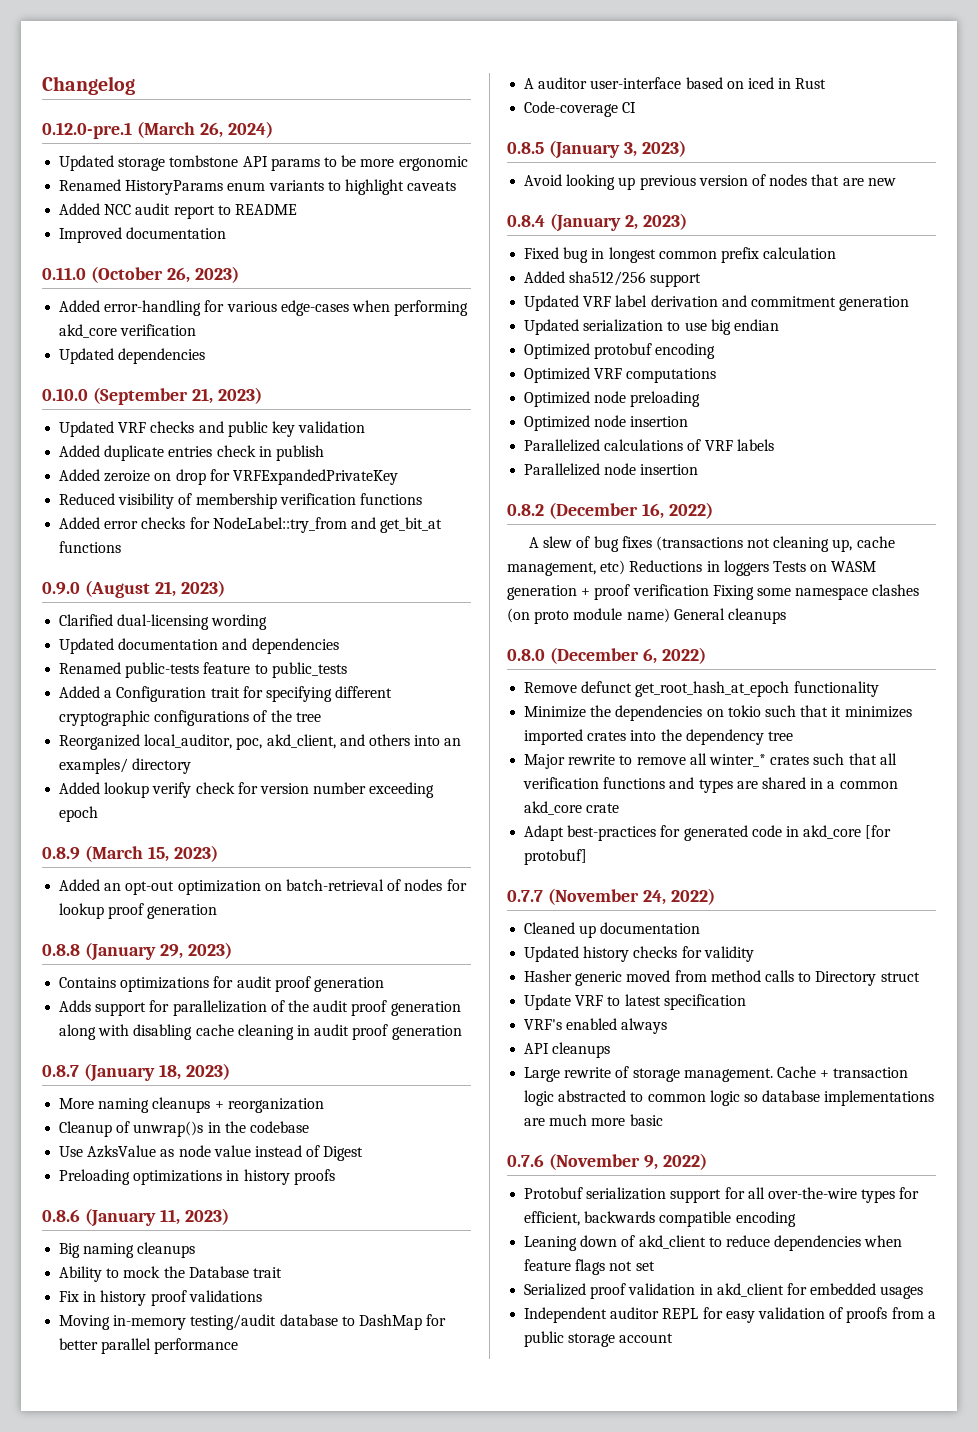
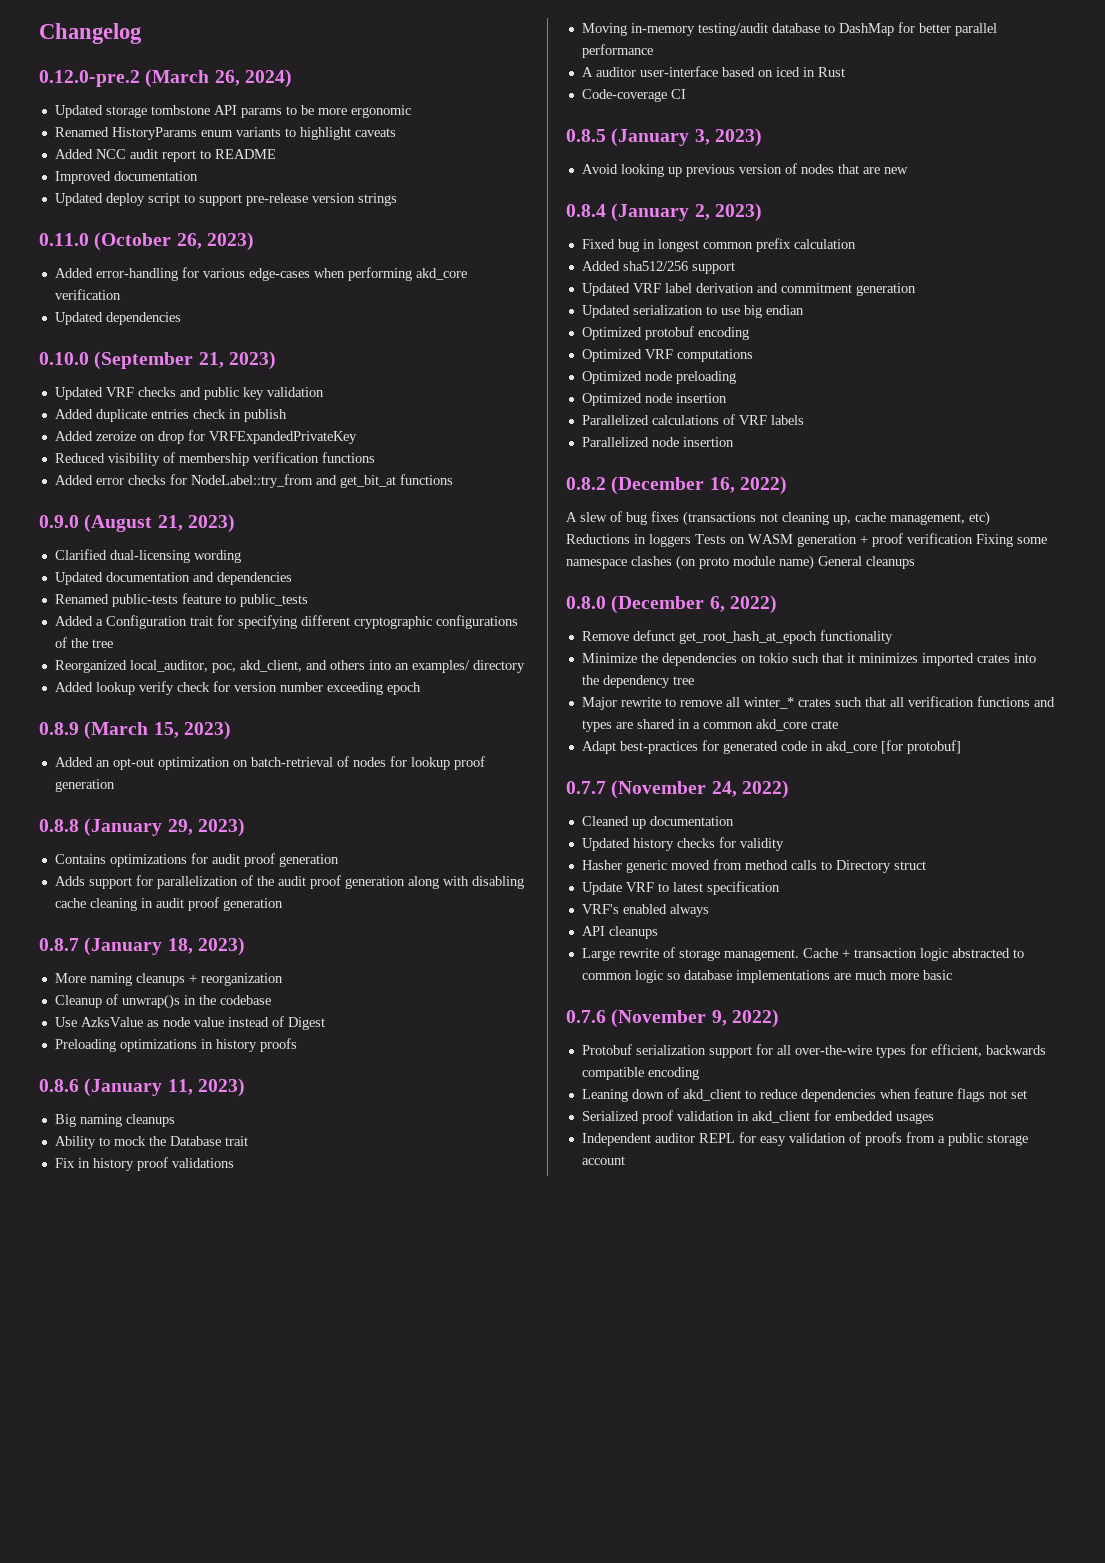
- 0.12.0-pre.1 (March 26, 2024)
+ 0.12.0-pre.2 (March 26, 2024)
+ Updated deploy script to support pre-release version strings

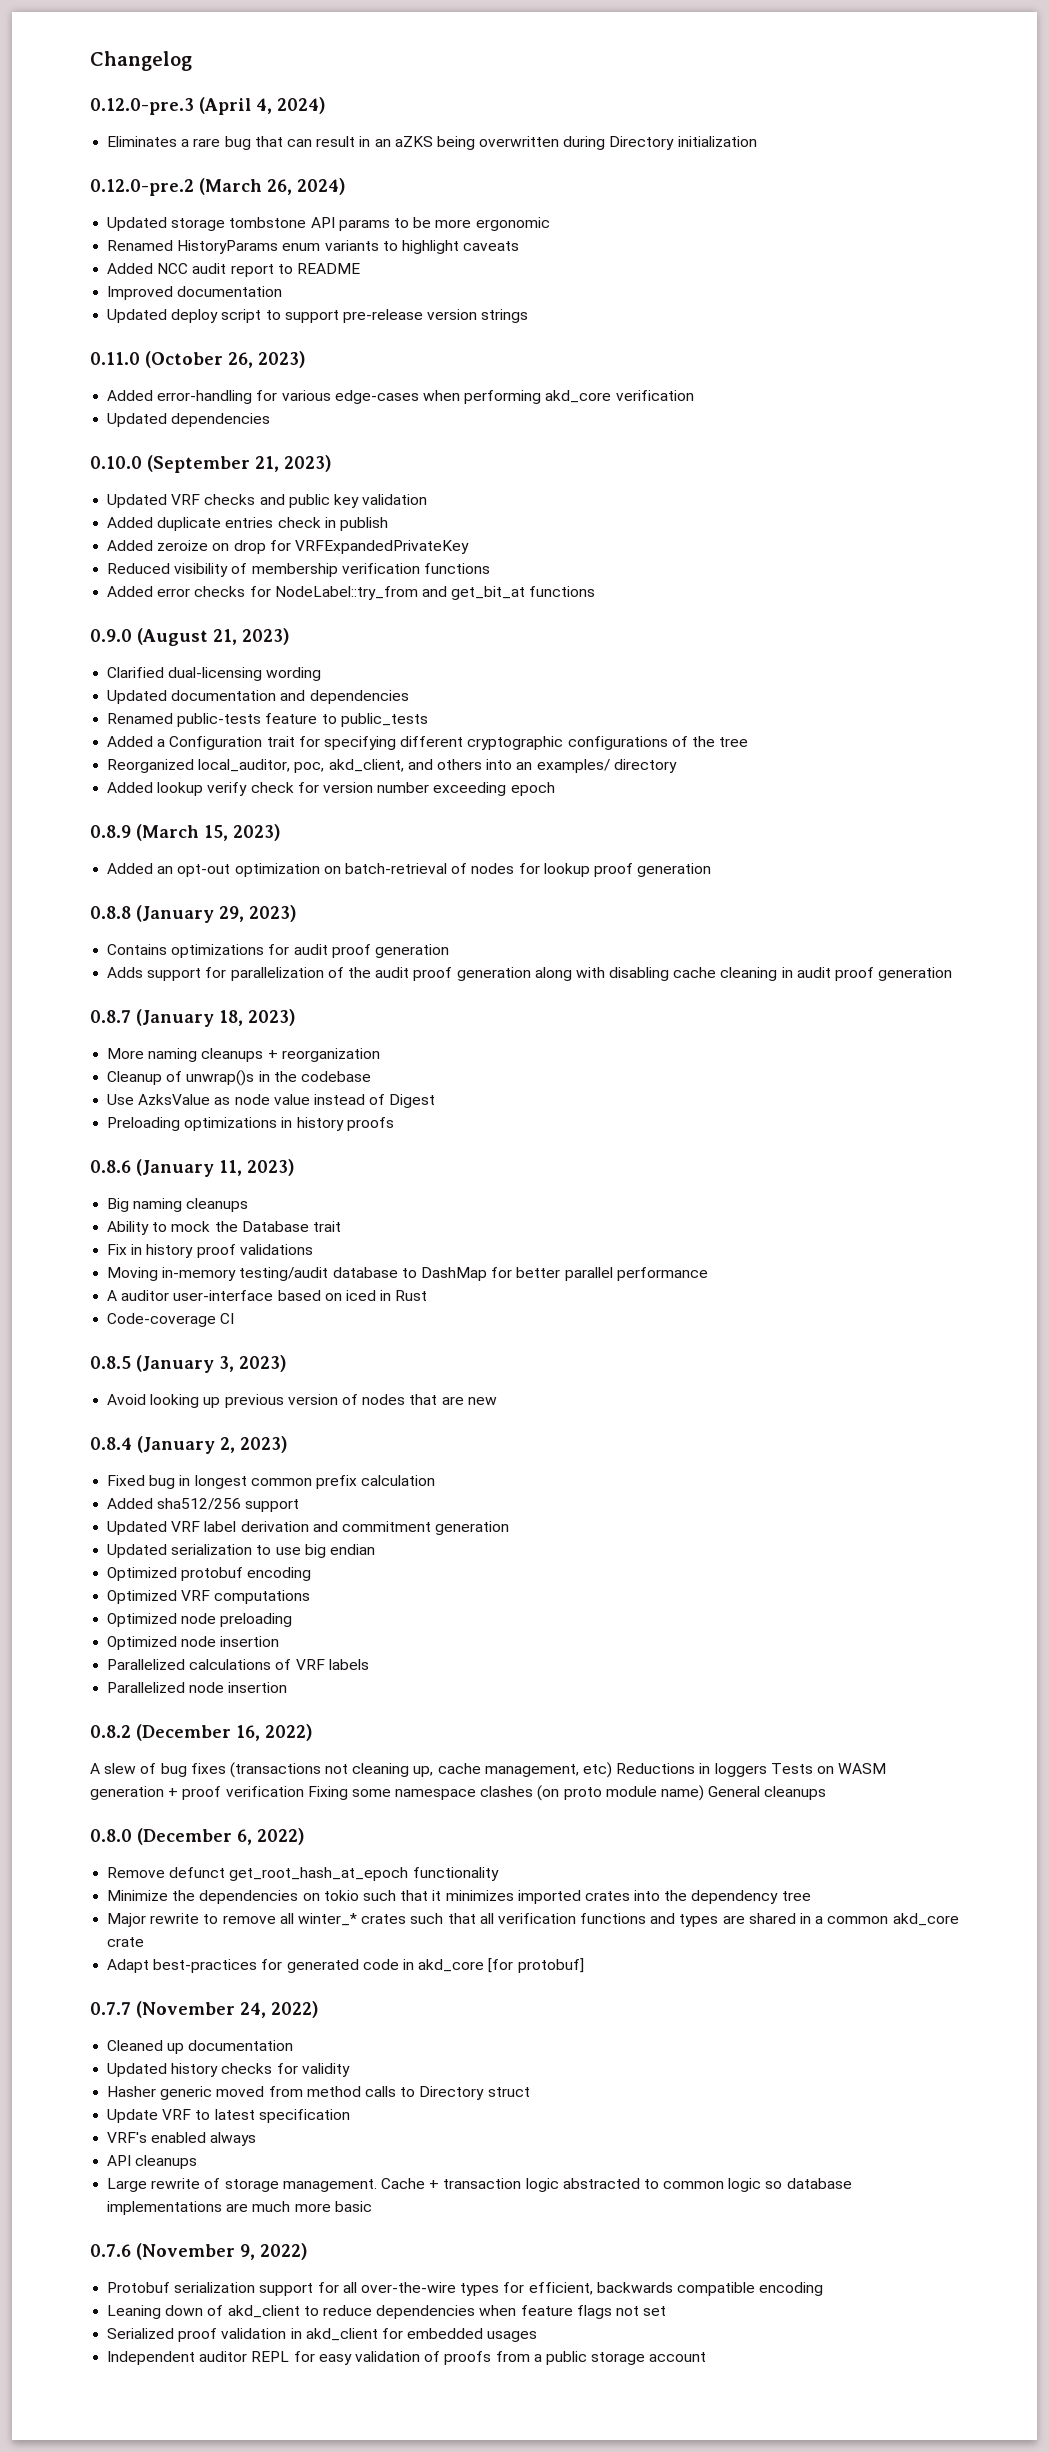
+ 0.12.0-pre.3 (April 4, 2024)
+ Eliminates a rare bug that can result in an aZKS being overwritten during Directory initialization

